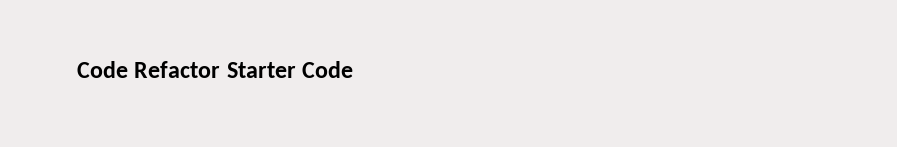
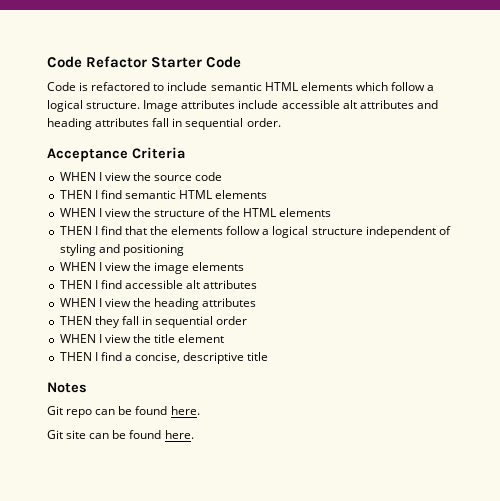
+ Code is refactored to include semantic HTML elements which follow a logical structure. Image attributes include accessible alt attributes and heading attributes fall in sequential order.
+ Acceptance Criteria
+ WHEN I view the source code
+ THEN I find semantic HTML elements
+ WHEN I view the structure of the HTML elements
+ THEN I find that the elements follow a logical structure independent of styling and positioning
+ WHEN I view the image elements
+ THEN I find accessible alt attributes
+ WHEN I view the heading attributes
+ THEN they fall in sequential order
+ WHEN I view the title element
+ THEN I find a concise, descriptive title
+ Notes
+ Git repo can be found here.
+ Git site can be found here.

